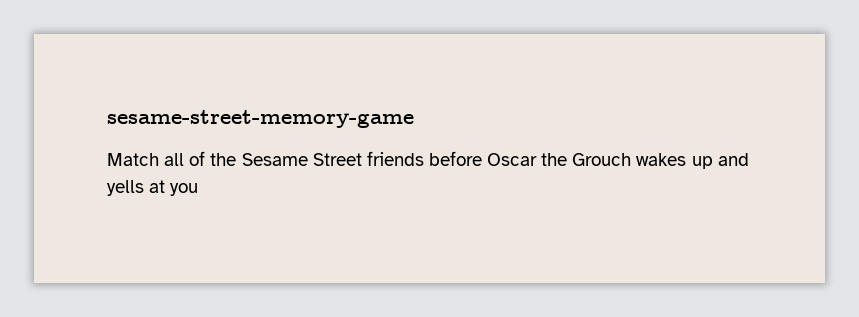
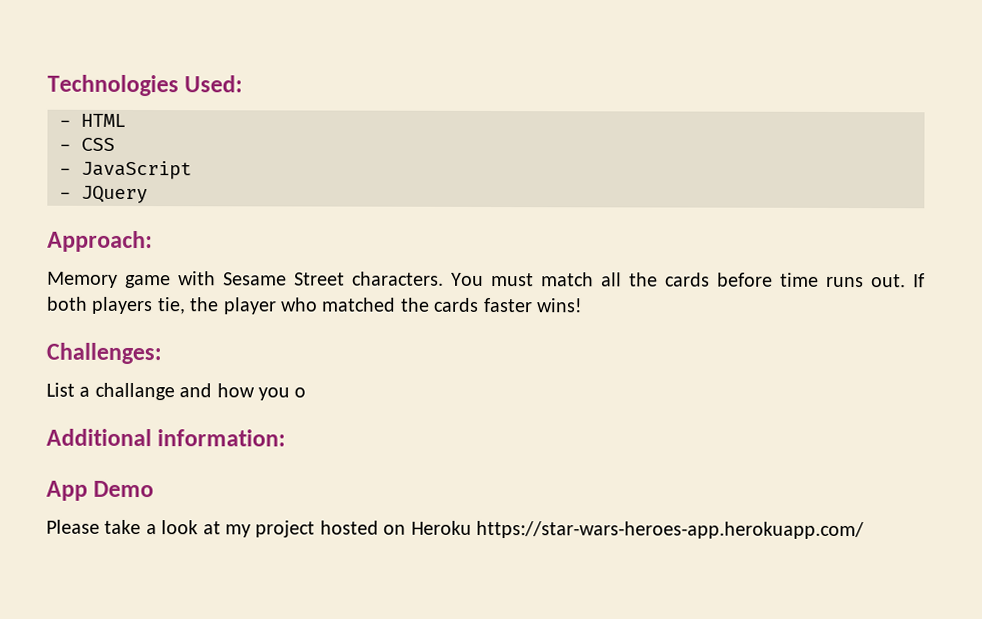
- sesame-street-memory-game
- Match all of the Sesame Street friends before Oscar the Grouch wakes up and yells at you
+ Technologies Used:
+ - HTML
+ - CSS
+ - JavaScript
+ - JQuery
+ Approach:
+ Memory game with Sesame Street characters. You must match all the cards before time runs out. If both players tie, the player who matched the cards faster wins!
+ Challenges:
+ List a challange and how you o
+ Additional information:
+ App Demo
+ Please take a look at my project hosted on Heroku https://star-wars-heroes-app.herokuapp.com/

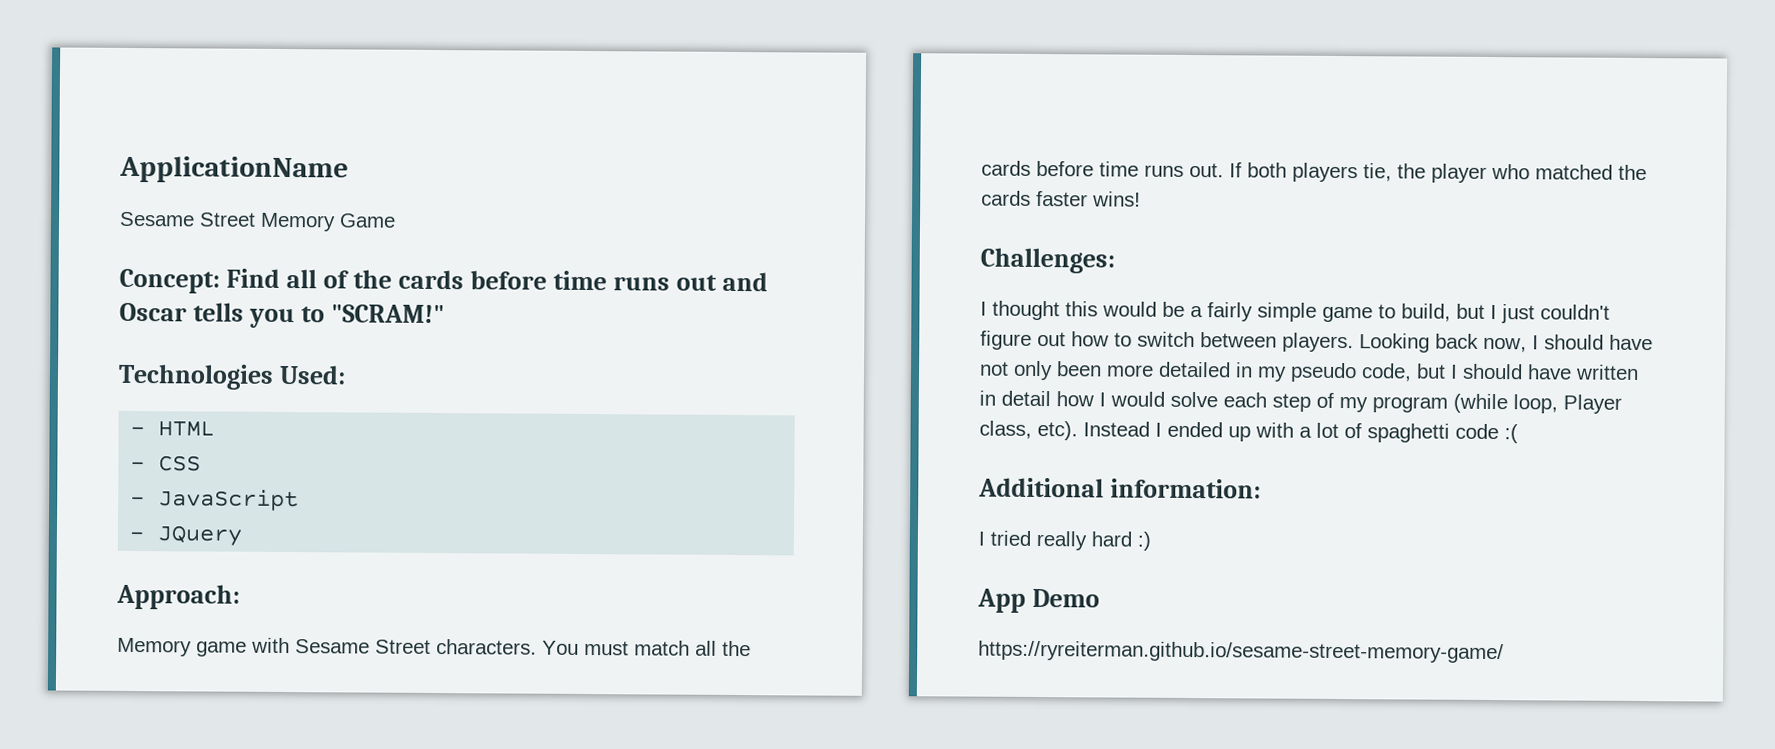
+ ApplicationName
+ Sesame Street Memory Game
+ Concept: Find all of the cards before time runs out and Oscar tells you to "SCRAM!"
- List a challange and how you o
+ I thought this would be a fairly simple game to build, but I just couldn't figure out how to switch between players. Looking back now, I should have not only been more detailed in my pseudo code, but I should have written in detail how I would solve each step of my program (while loop, Player class, etc). Instead I ended up with a lot of spaghetti code :(
  Additional information:
+ I tried really hard :)
  App Demo
- Please take a look at my project hosted on Heroku https://star-wars-heroes-app.herokuapp.com/
+ https://ryreiterman.github.io/sesame-street-memory-game/

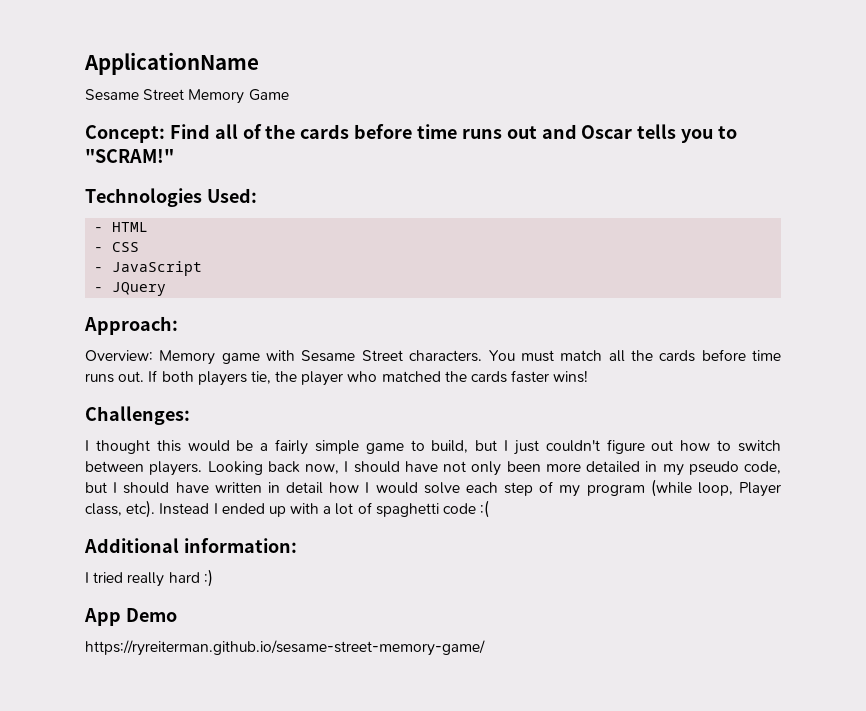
- Memory game with Sesame Street characters.
+ Overview: Memory game with Sesame Street characters.

